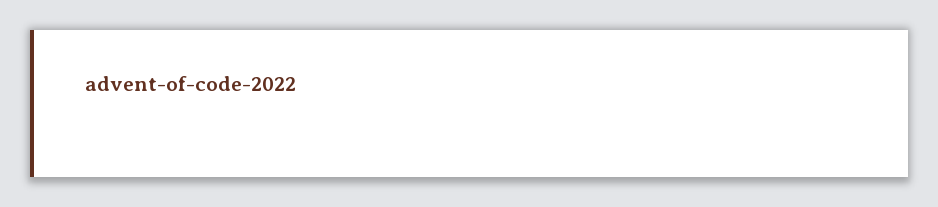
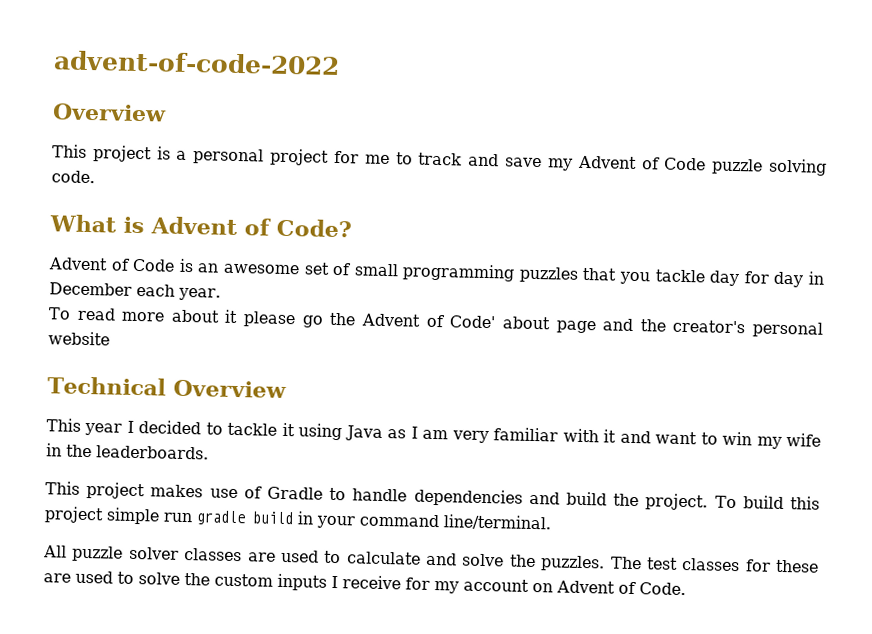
  advent-of-code-2022
+ Overview
+ This project is a personal project for me to track and save my Advent of Code puzzle solving code.
+ What is Advent of Code?
+ Advent of Code is an awesome set of small programming puzzles that you tackle day for day in December each year.
+ To read more about it please go the Advent of Code' about page and the creator's personal website
+ Technical Overview
+ This year I decided to tackle it using Java as I am very familiar with it and want to win my wife in the leaderboards.
+ This project makes use of Gradle to handle dependencies and build the project. To build this project simple run gradle build in your command line/terminal.
+ All puzzle solver classes are used to calculate and solve the puzzles. The test classes for these are used to solve the custom inputs I receive for my account on Advent of Code.

